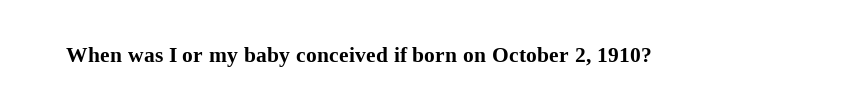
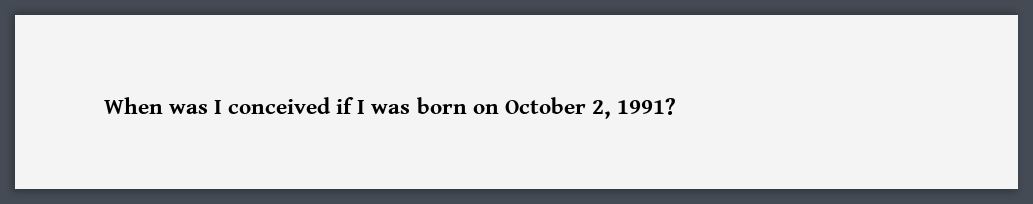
- When was I or my baby conceived if born on October 2, 1910?
+ When was I conceived if I was born on October 2, 1991?

